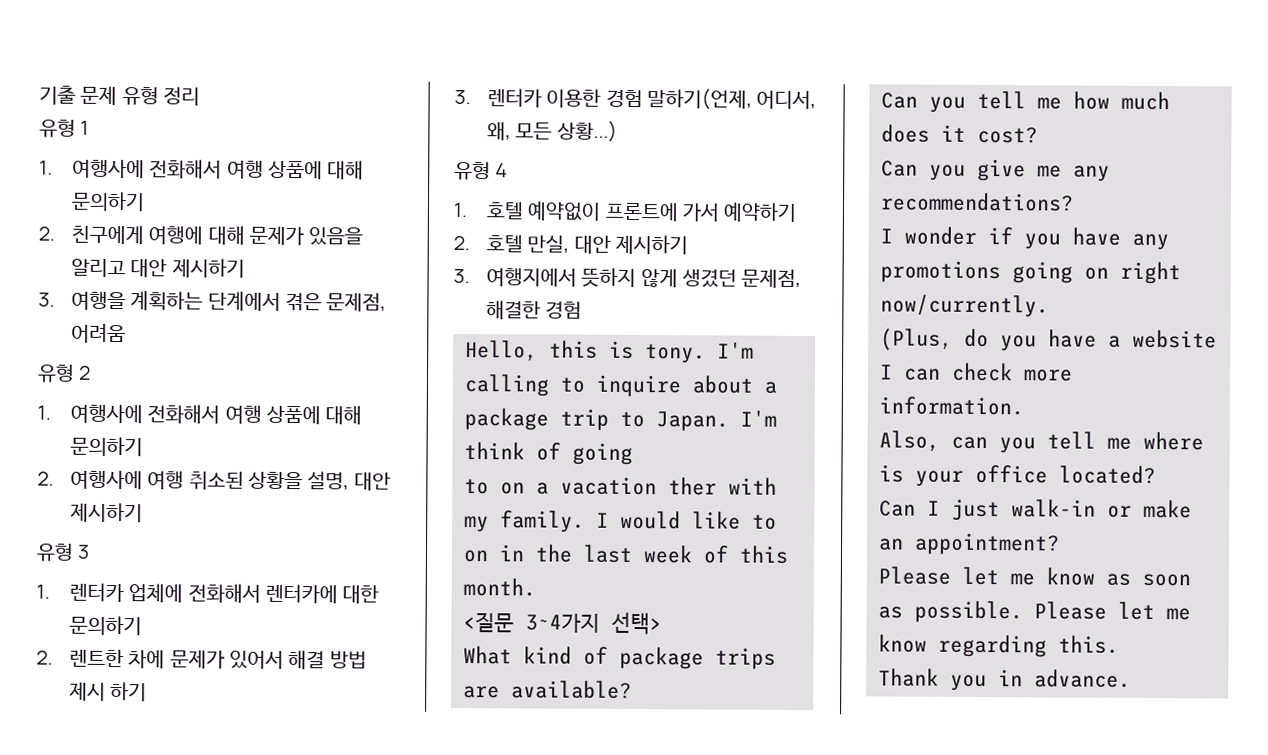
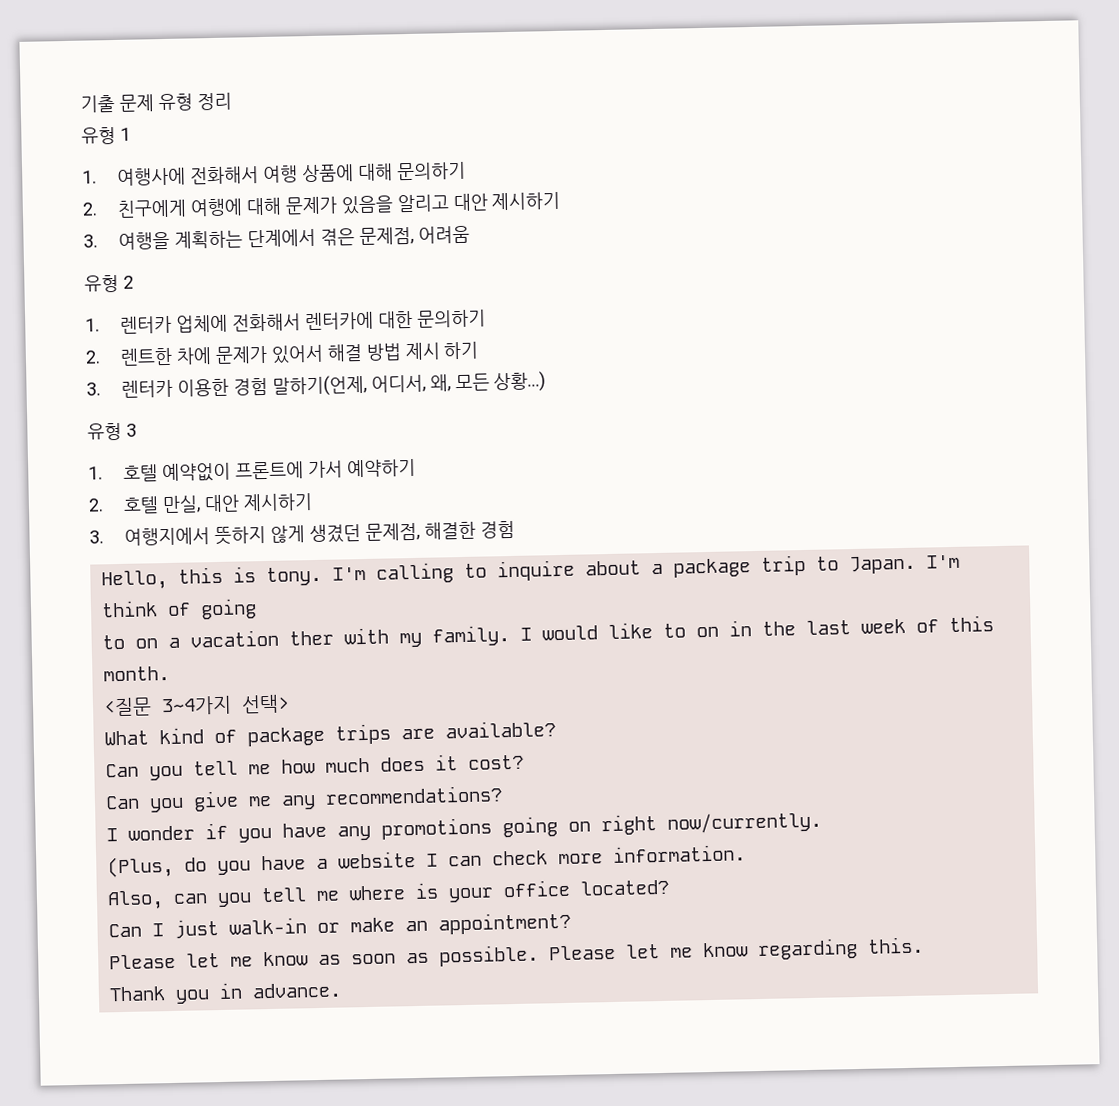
  유형 2
- 1. 여행사에 전화해서 여행 상품에 대해 문의하기
- 2. 여행사에 여행 취소된 상황을 설명, 대안 제시하기
- 유형 3
- 유형 4
+ 유형 3

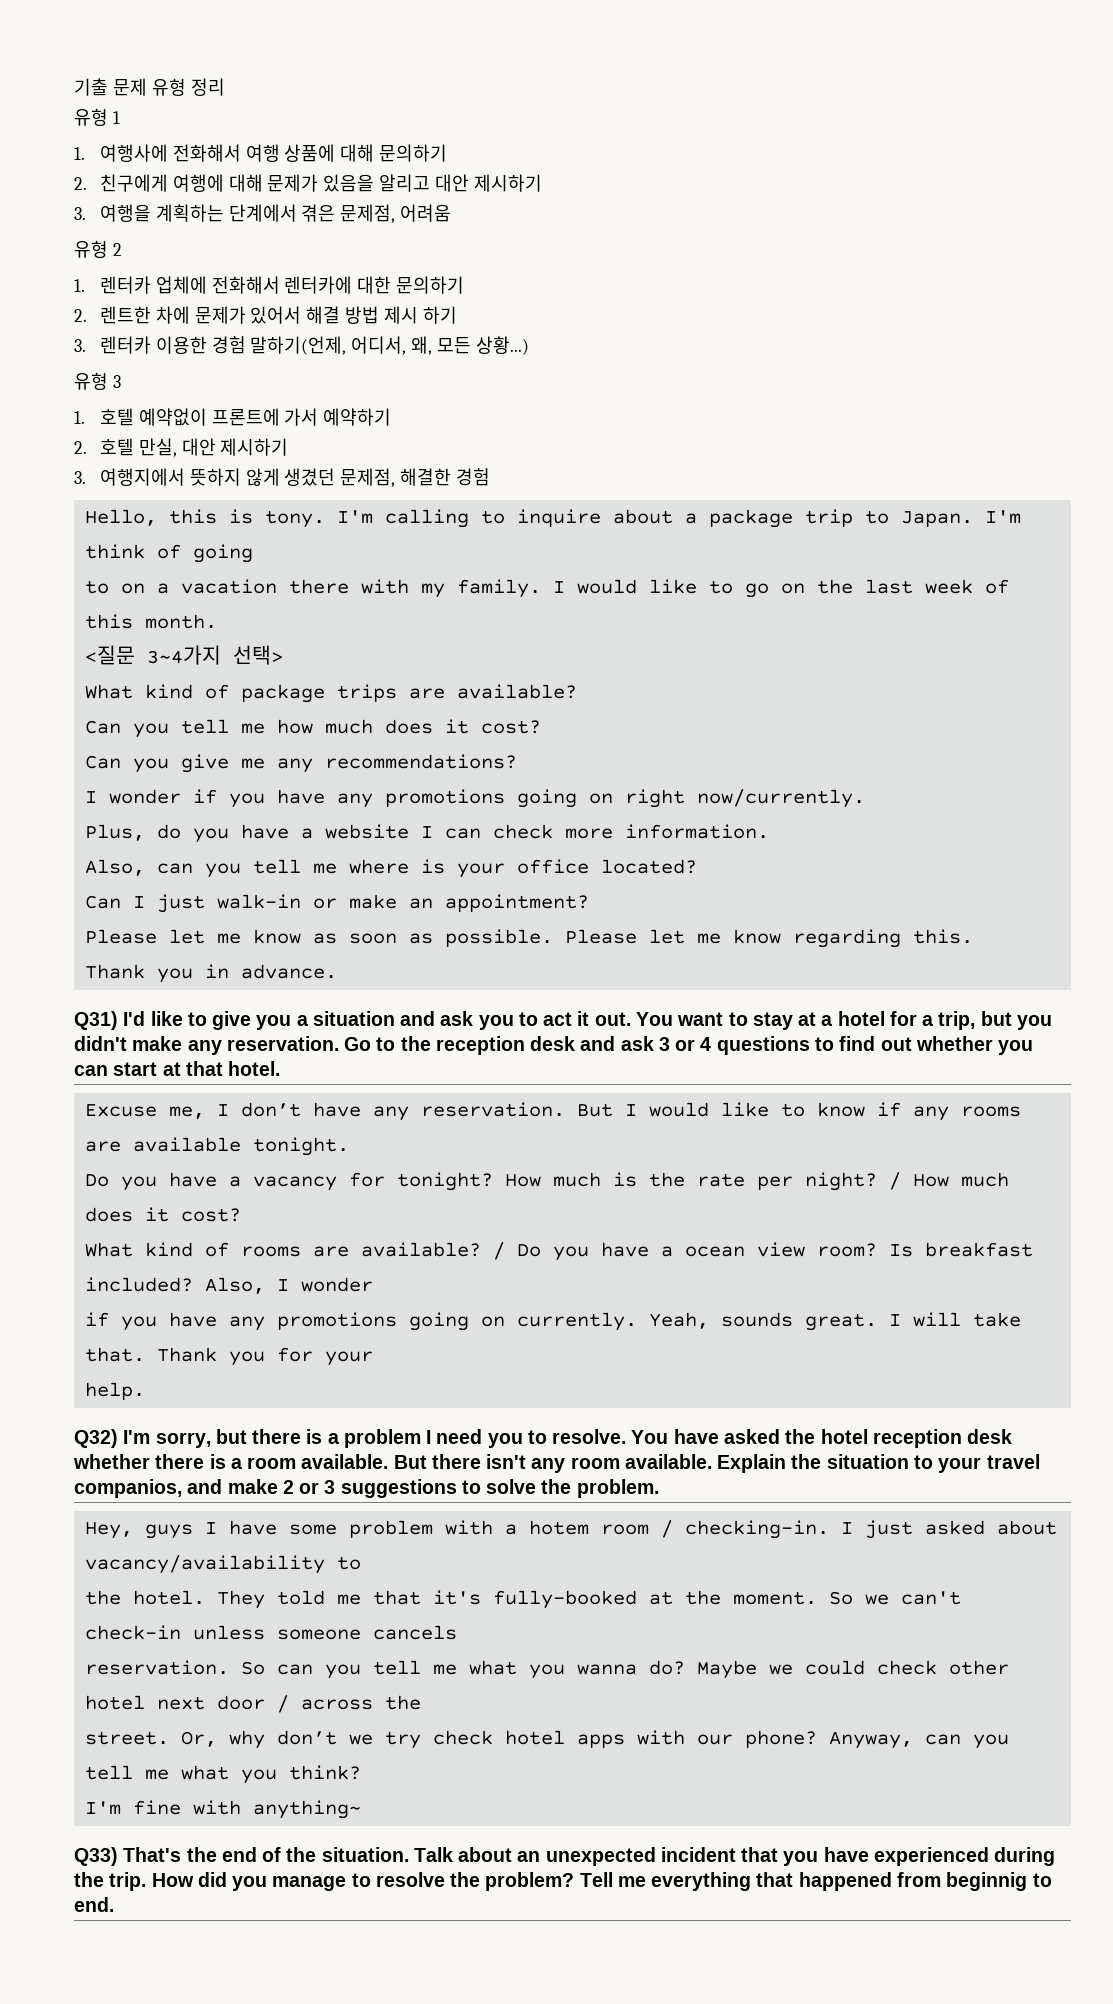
- to on a vacation ther with my family.
+ to on a vacation there with my family.
- I would like to on in the last week of this month.
+ I would like to go on the last week of this month.
- (Plus, do you have a website I can check more information.
+ Plus, do you have a website I can check more information.
+ Q31) I'd like to give you a situation and ask you to act it out. You want to stay at a hotel for a trip, but you didn't make any reservation. Go to the reception desk and ask 3 or 4 questions to find out whether you can start at that hotel.
+ Excuse me, I don’t have any reservation. But I would like to know if any rooms are available tonight.
+ Do you have a vacancy for tonight? How much is the rate per night? / How much does it cost?
+ What kind of rooms are available? / Do you have a ocean view room? Is breakfast included? Also, I wonder
+ if you have any promotions going on currently. Yeah, sounds great. I will take that. Thank you for your
+ help.
+ Q32) I'm sorry, but there is a problem I need you to resolve. You have asked the hotel reception desk whether there is a room available. But there isn't any room available. Explain the situation to your travel companios, and make 2 or 3 suggestions to solve the problem.
+ Hey, guys I have some problem with a hotem room / checking-in. I just asked about vacancy/availability to
+ the hotel. They told me that it's fully-booked at the moment. So we can't check-in unless someone cancels
+ reservation. So can you tell me what you wanna do? Maybe we could check other hotel next door / across the
+ street. Or, why don’t we try check hotel apps with our phone? Anyway, can you tell me what you think?
+ I'm fine with anything~
+ Q33) That's the end of the situation. Talk about an unexpected incident that you have experienced during the trip. How did you manage to resolve the problem? Tell me everything that happened from beginnig to end.

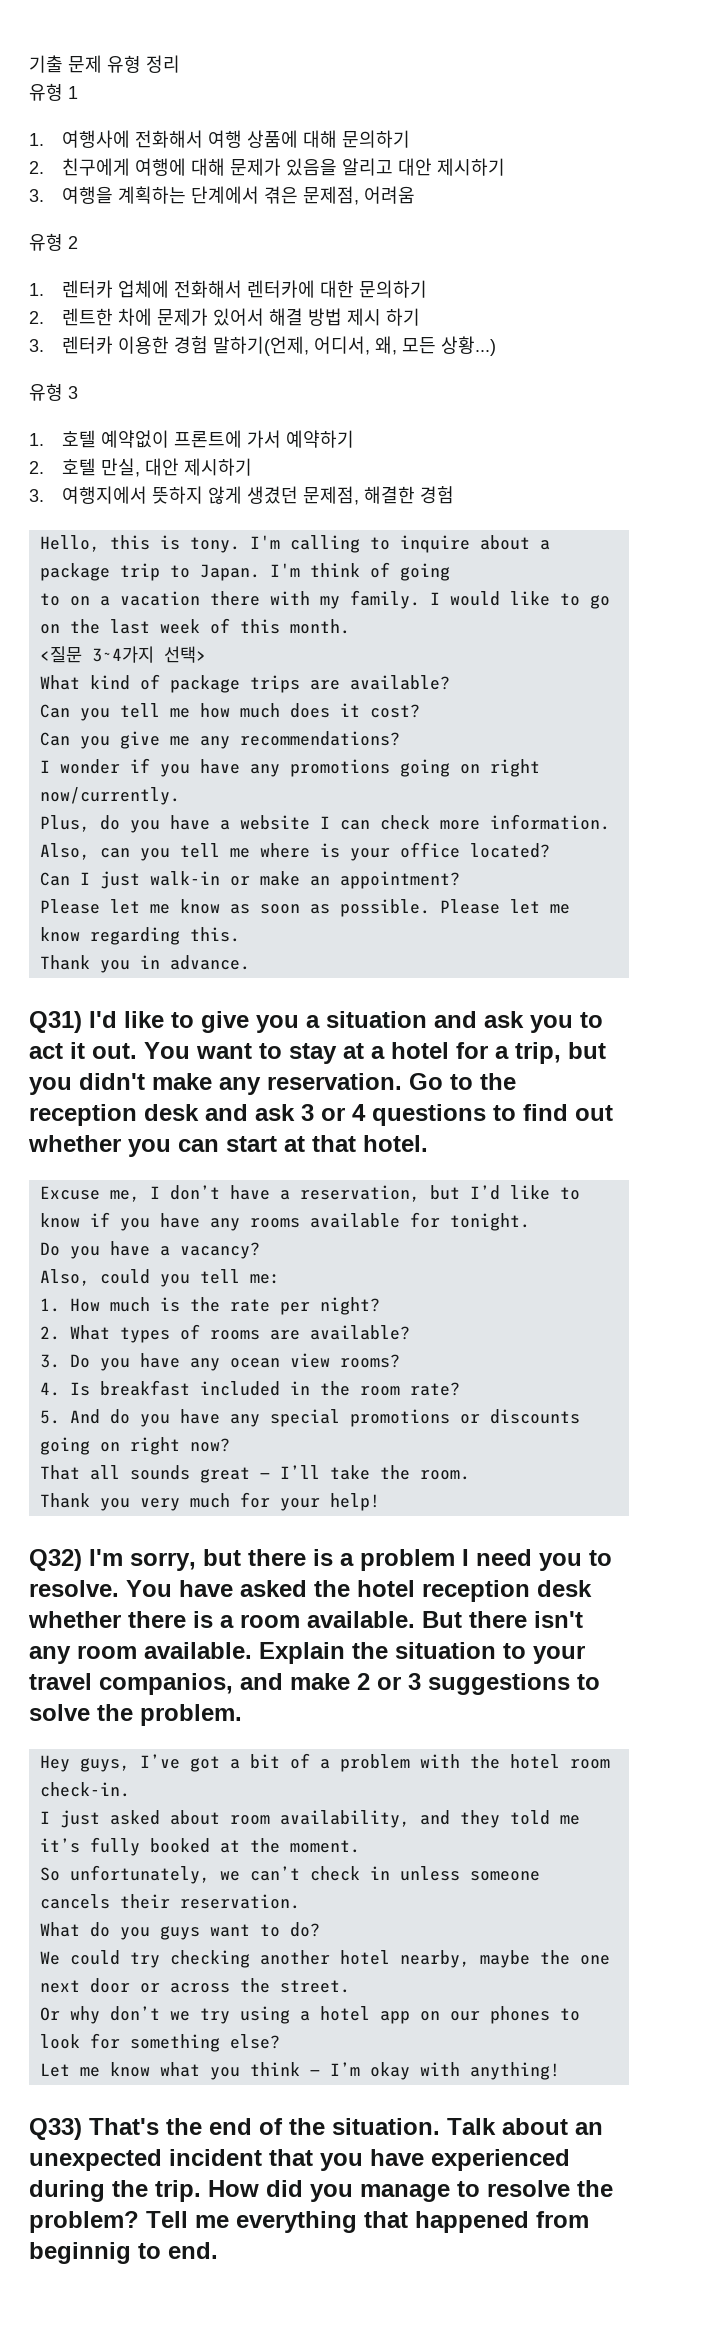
- Excuse me, I don’t have any reservation. But I would like to know if any rooms are available tonight.
+ Excuse me, I don’t have a reservation, but I’d like to know if you have any rooms available for tonight.
- Do you have a vacancy for tonight? How much is the rate per night? / How much does it cost?
- What kind of rooms are available? / Do you have a ocean view room? Is breakfast included? Also, I wonder
- if you have any promotions going on currently. Yeah, sounds great. I will take that. Thank you for your
- help.
+ Do you have a vacancy?
+ Also, could you tell me:
+ 1. How much is the rate per night?
+ 2. What types of rooms are available?
+ 3. Do you have any ocean view rooms?
+ 4. Is breakfast included in the room rate?
+ 5. And do you have any special promotions or discounts going on right now?
+ That all sounds great — I’ll take the room.
+ Thank you very much for your help!
- Hey, guys I have some problem with a hotem room / checking-in. I just asked about vacancy/availability to
- the hotel. They told me that it's fully-booked at the moment. So we can't check-in unless someone cancels
- reservation. So can you tell me what you wanna do? Maybe we could check other hotel next door / across the
- street. Or, why don’t we try check hotel apps with our phone? Anyway, can you tell me what you think?
- I'm fine with anything~
+ Hey guys, I’ve got a bit of a problem with the hotel room check-in.
+ I just asked about room availability, and they told me it’s fully booked at the moment.
+ So unfortunately, we can’t check in unless someone cancels their reservation.
+ What do you guys want to do?
+ We could try checking another hotel nearby, maybe the one next door or across the street.
+ Or why don’t we try using a hotel app on our phones to look for something else?
+ Let me know what you think — I’m okay with anything!

